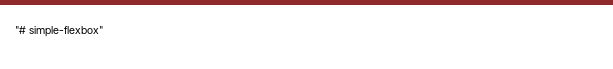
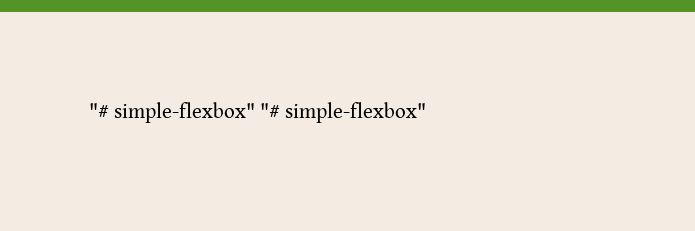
- "# simple-flexbox"
+ "# simple-flexbox" "# simple-flexbox"

